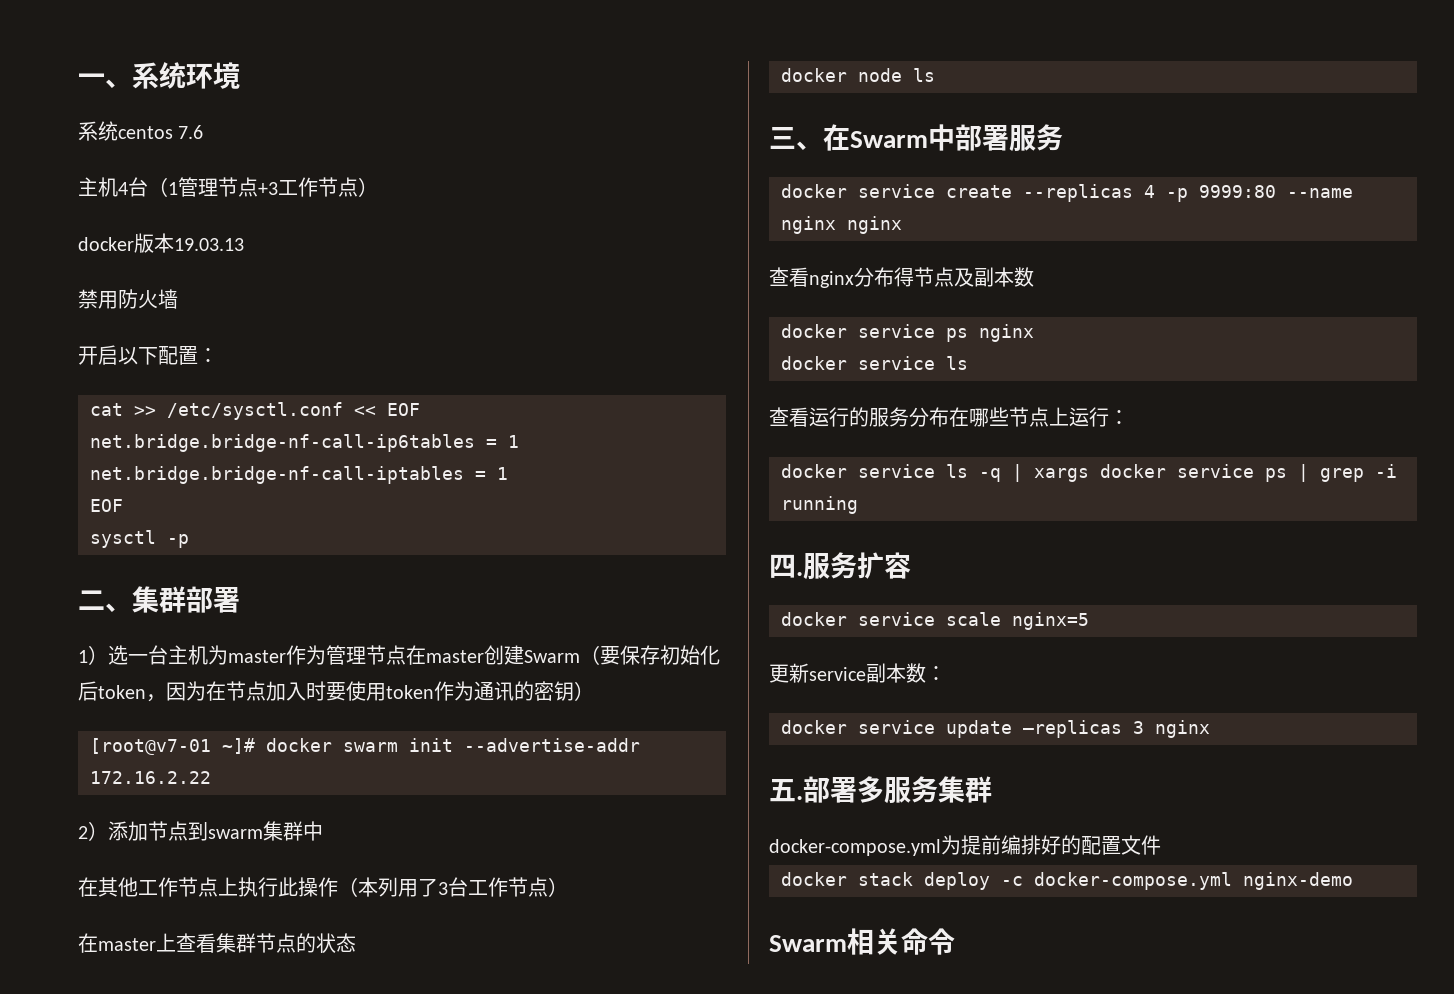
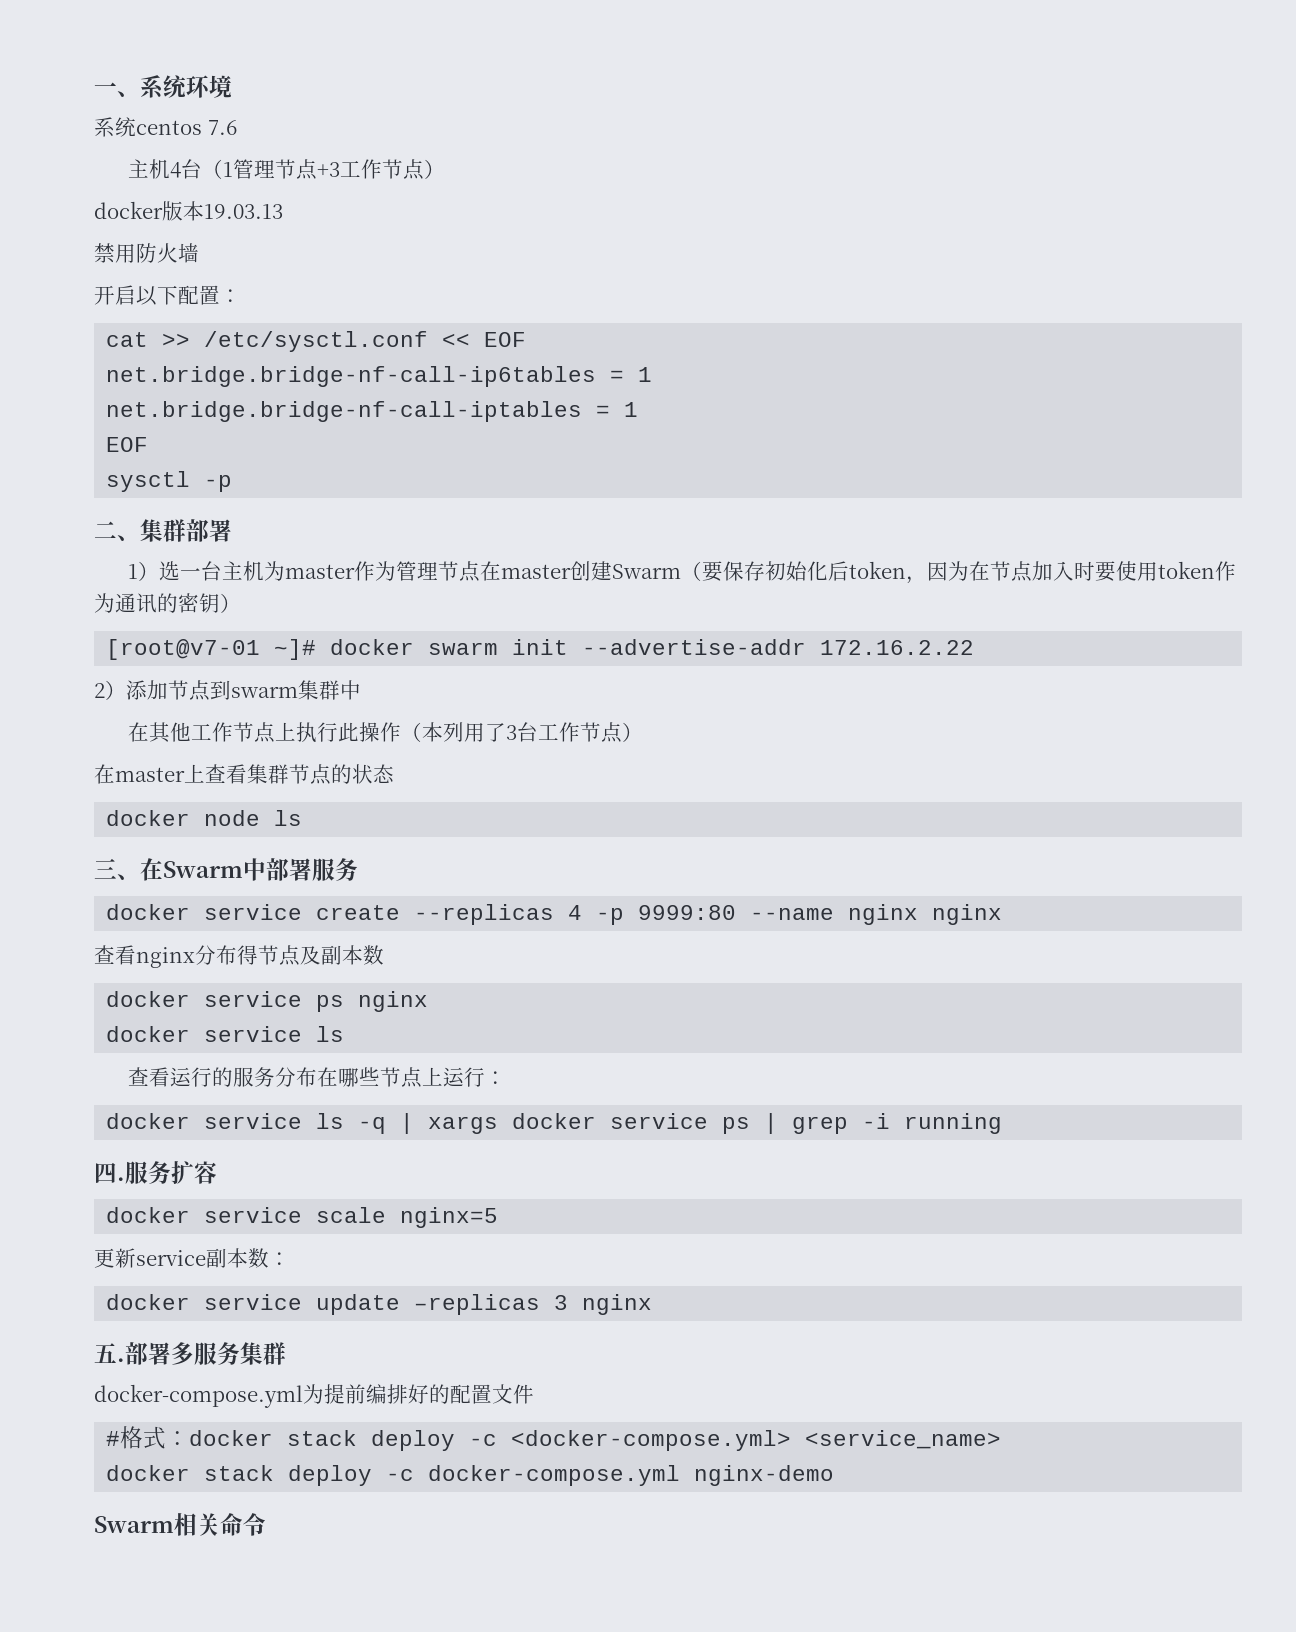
+ #格式：docker stack deploy -c <docker-compose.yml> <service_name>

